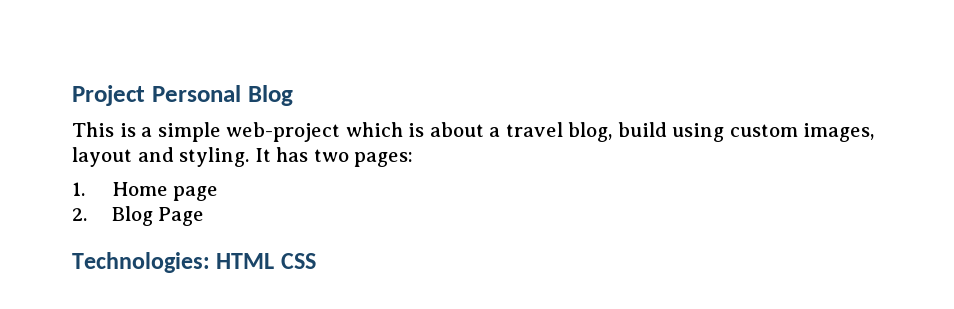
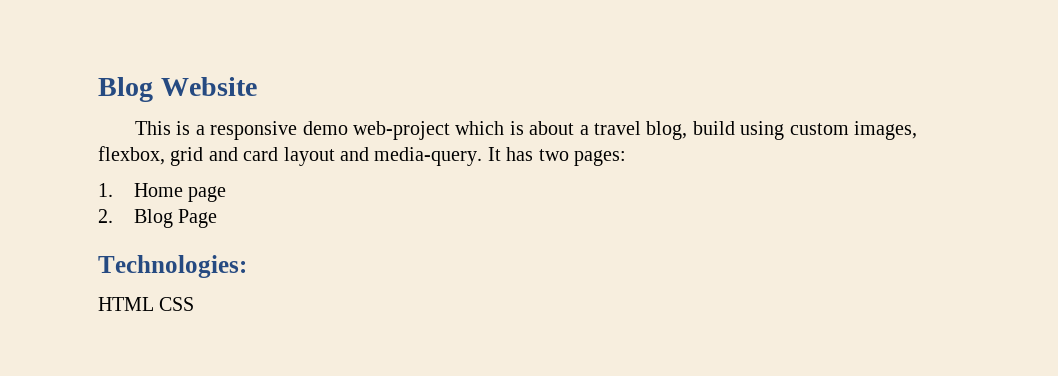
- Project Personal Blog
+ Blog Website
- This is a simple web-project which is about a travel blog, build using custom images, layout and styling.
+ This is a responsive demo web-project which is about a travel blog, build using custom images, flexbox, grid and card layout and media-query.
- Technologies: HTML CSS
+ Technologies:
+ HTML CSS

